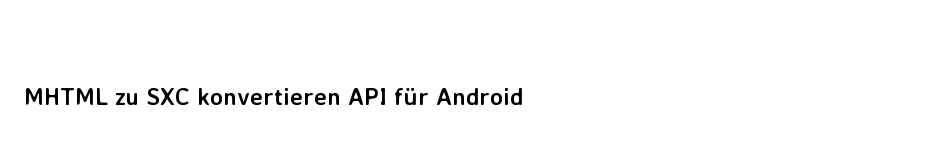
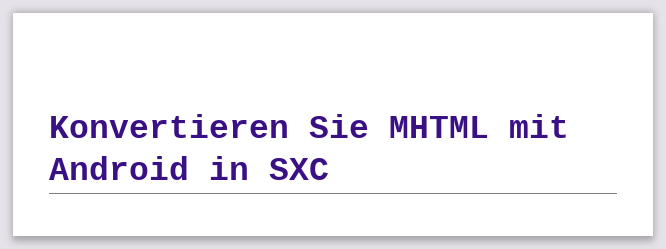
- MHTML zu SXC konvertieren API für Android
+ Konvertieren Sie MHTML mit Android in SXC

